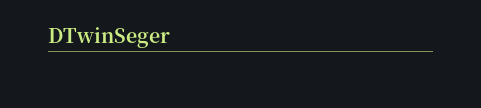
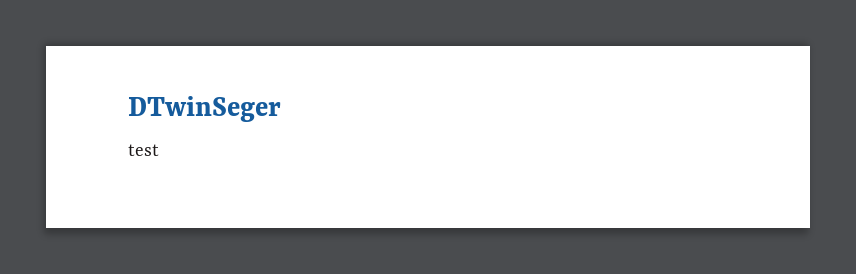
+ test

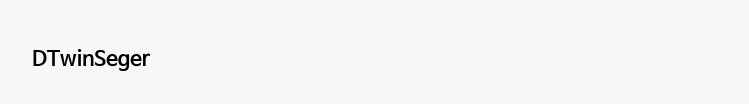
- test

